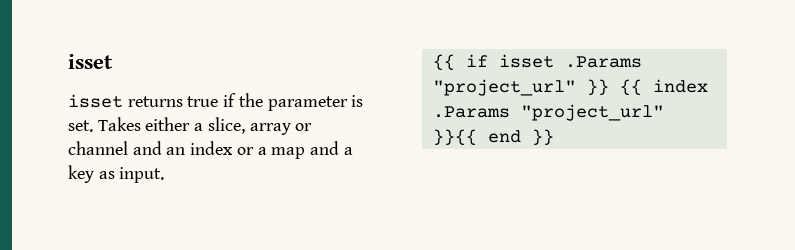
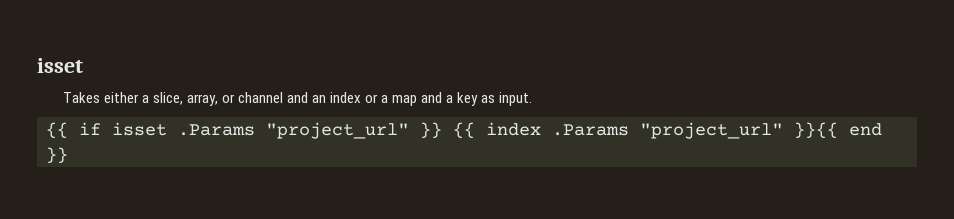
- isset returns true if the parameter is set. Takes either a slice, array or channel and an index or a map and a key as input.
+ Takes either a slice, array, or channel and an index or a map and a key as input.

